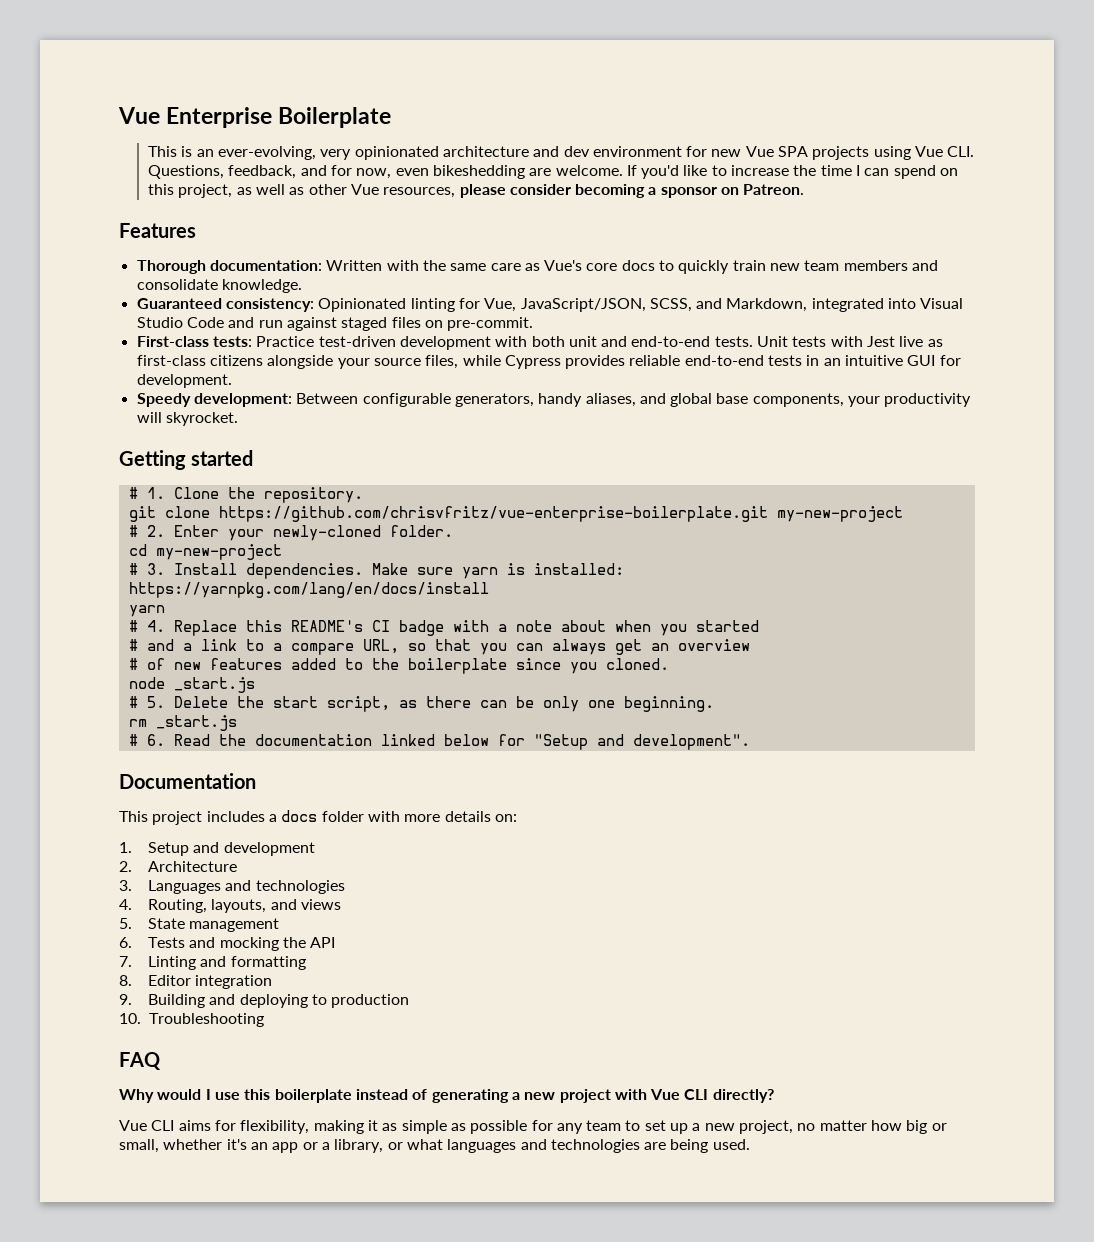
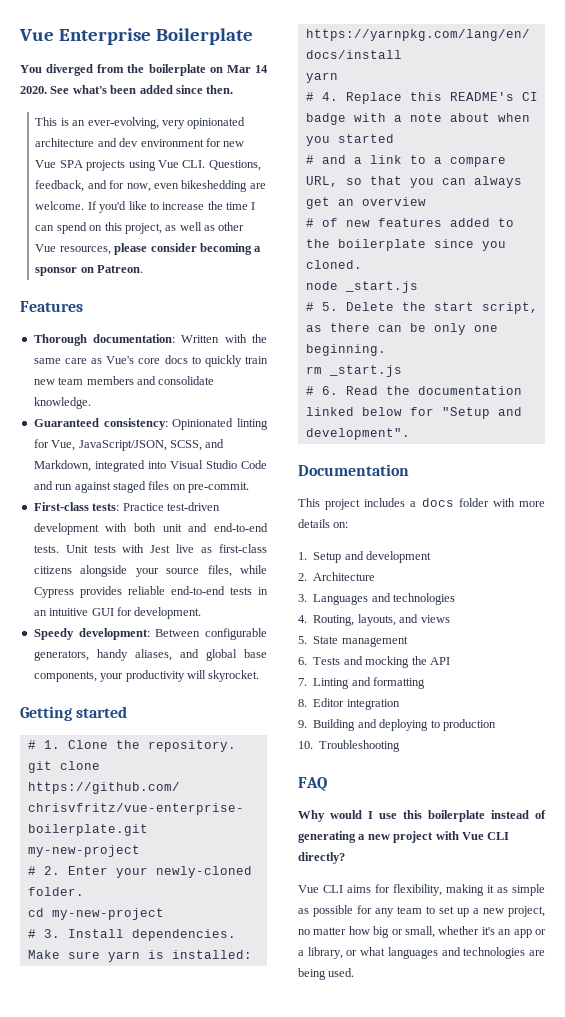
+ You diverged from the boilerplate on Mar 14 2020. See what's been added since then.

